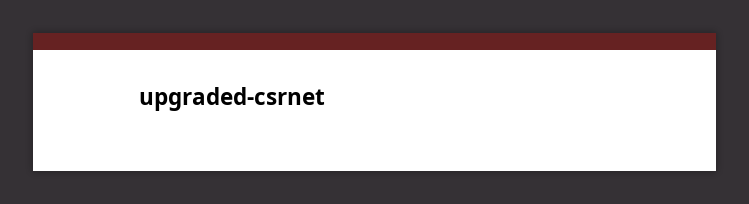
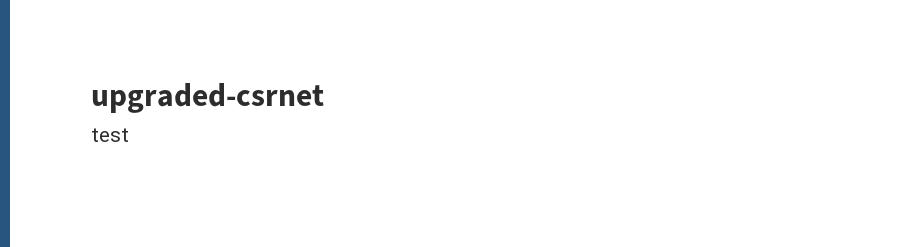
+ test

